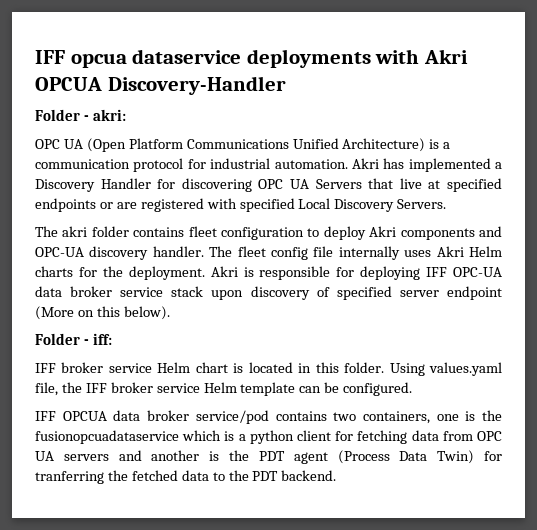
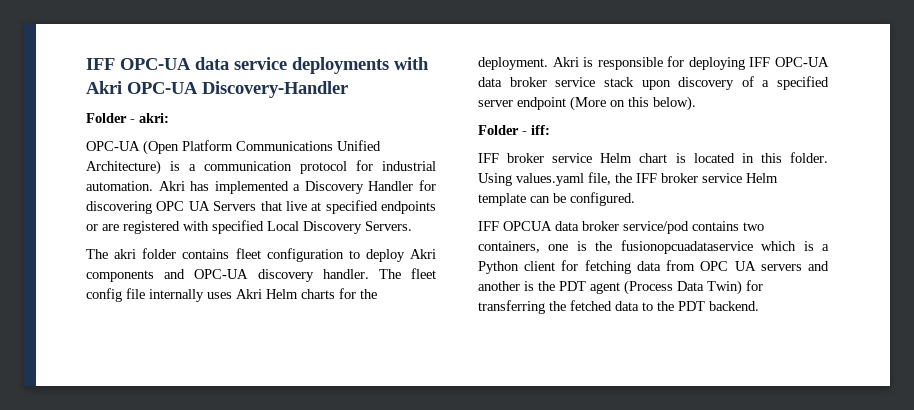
- IFF opcua dataservice deployments with Akri OPCUA Discovery-Handler
+ IFF OPC-UA data service deployments with Akri OPC-UA Discovery-Handler
- OPC UA (Open Platform Communications Unified Architecture) is a communication protocol for industrial automation.
+ OPC-UA (Open Platform Communications Unified Architecture) is a communication protocol for industrial automation.
- Akri is responsible for deploying IFF OPC-UA data broker service stack upon discovery of specified server endpoint (More on this below).
+ Akri is responsible for deploying IFF OPC-UA data broker service stack upon discovery of a specified server endpoint (More on this below).
- IFF OPCUA data broker service/pod contains two containers, one is the fusionopcuadataservice which is a python client for fetching data from OPC UA servers and another is the PDT agent (Process Data Twin) for tranferring the fetched data to the PDT backend.
+ IFF OPCUA data broker service/pod contains two containers, one is the fusionopcuadataservice which is a Python client for fetching data from OPC UA servers and another is the PDT agent (Process Data Twin) for transferring the fetched data to the PDT backend.

